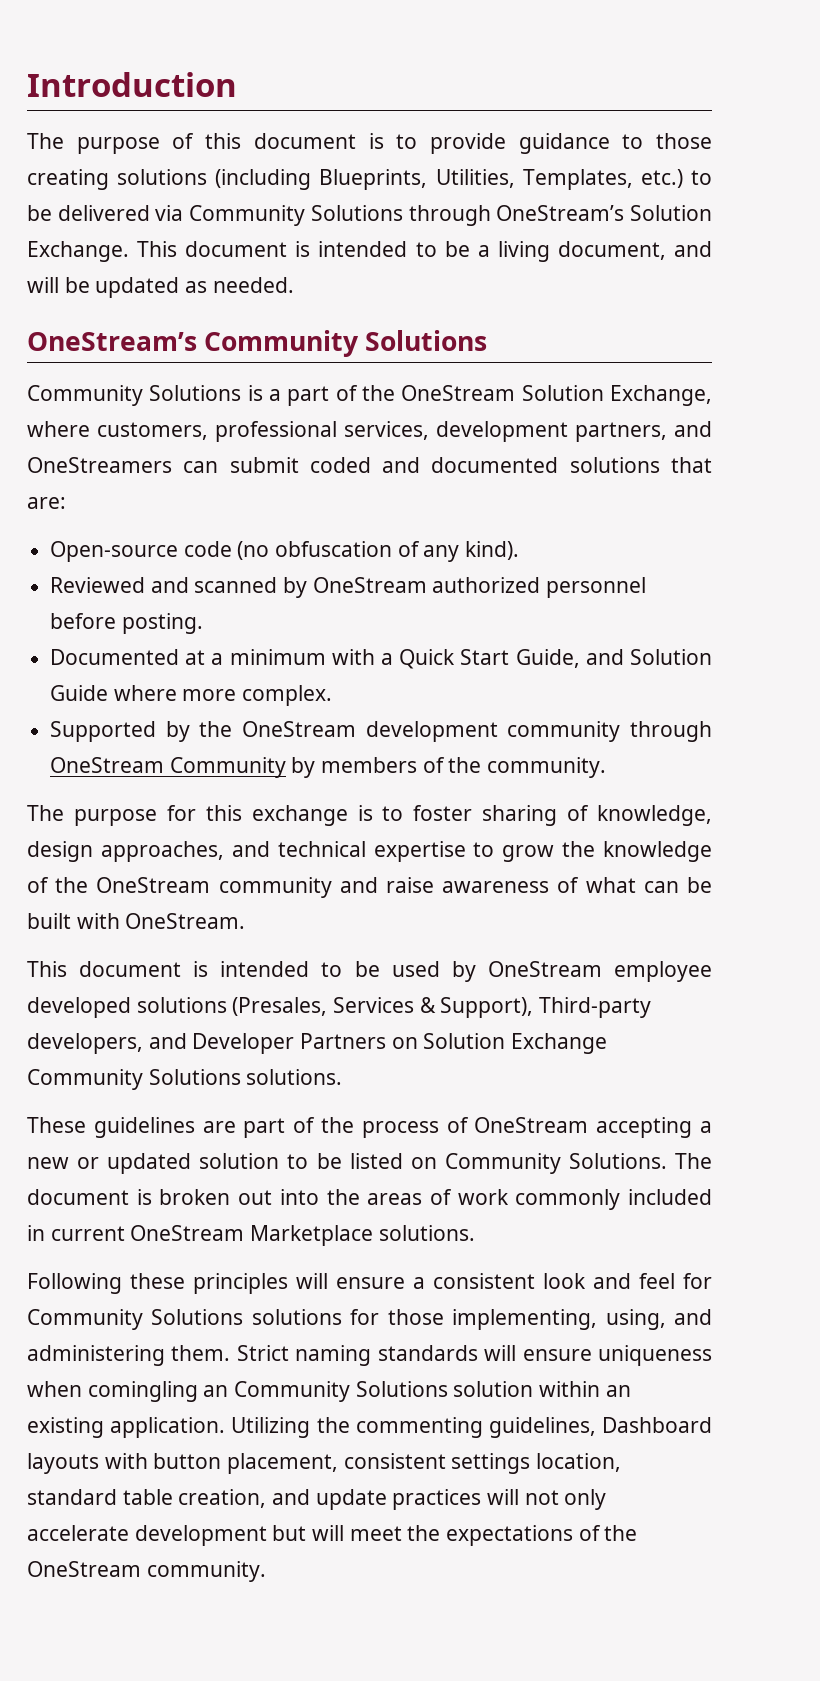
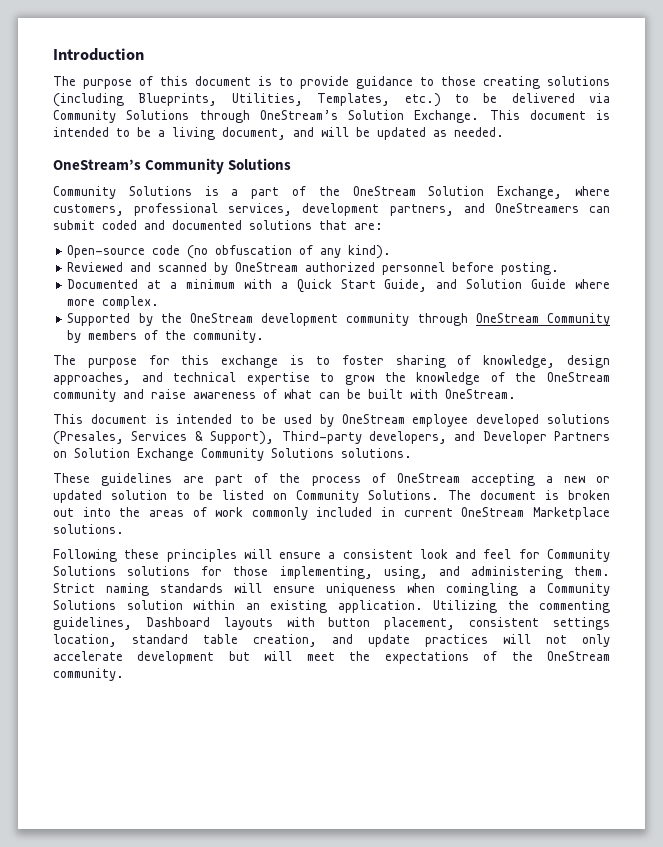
- Strict naming standards will ensure uniqueness when comingling an Community Solutions solution within an existing application.
+ Strict naming standards will ensure uniqueness when comingling a Community Solutions solution within an existing application.

